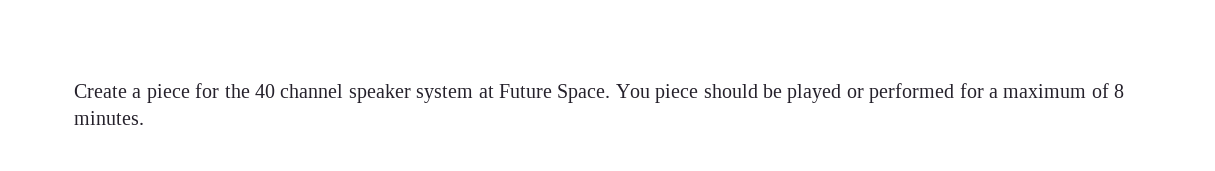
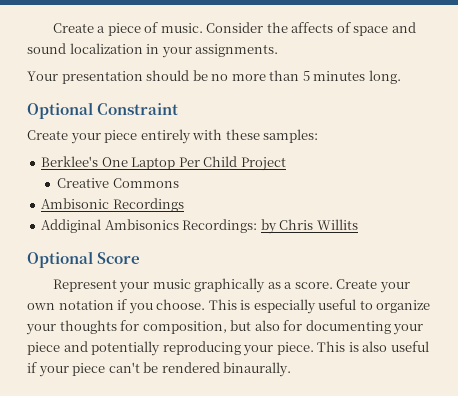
- Create a piece for the 40 channel speaker system at Future Space. You piece should be played or performed for a maximum of 8 minutes.
+ Create a piece of music. Consider the affects of space and sound localization in your assignments.
+ Your presentation should be no more than 5 minutes long.
+ Optional Constraint
+ Create your piece entirely with these samples:
+ Berklee's One Laptop Per Child Project
+ Creative Commons
+ Ambisonic Recordings
+ Addiginal Ambisonics Recordings: by Chris Willits
+ Optional Score
+ Represent your music graphically as a score. Create your own notation if you choose. This is especially useful to organize your thoughts for composition, but also for documenting your piece and potentially reproducing your piece. This is also useful if your piece can't be rendered binaurally.

